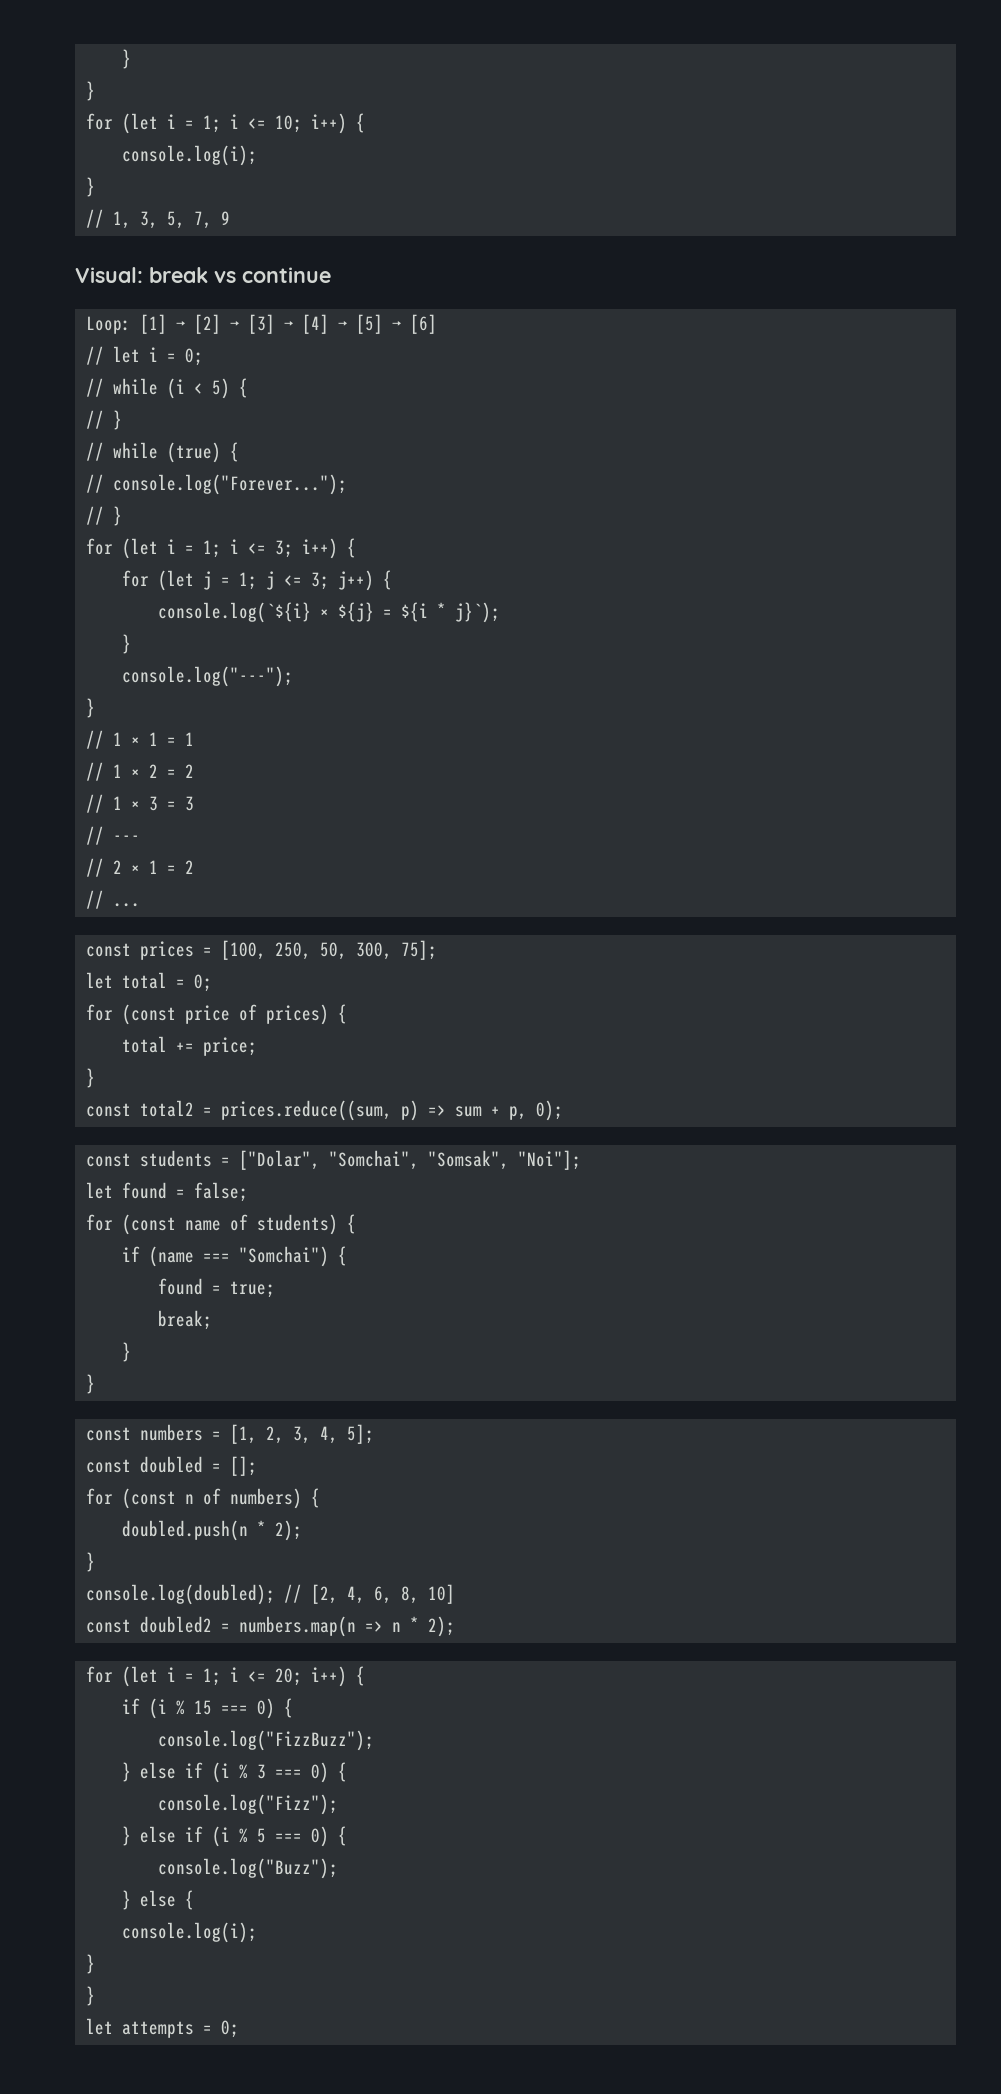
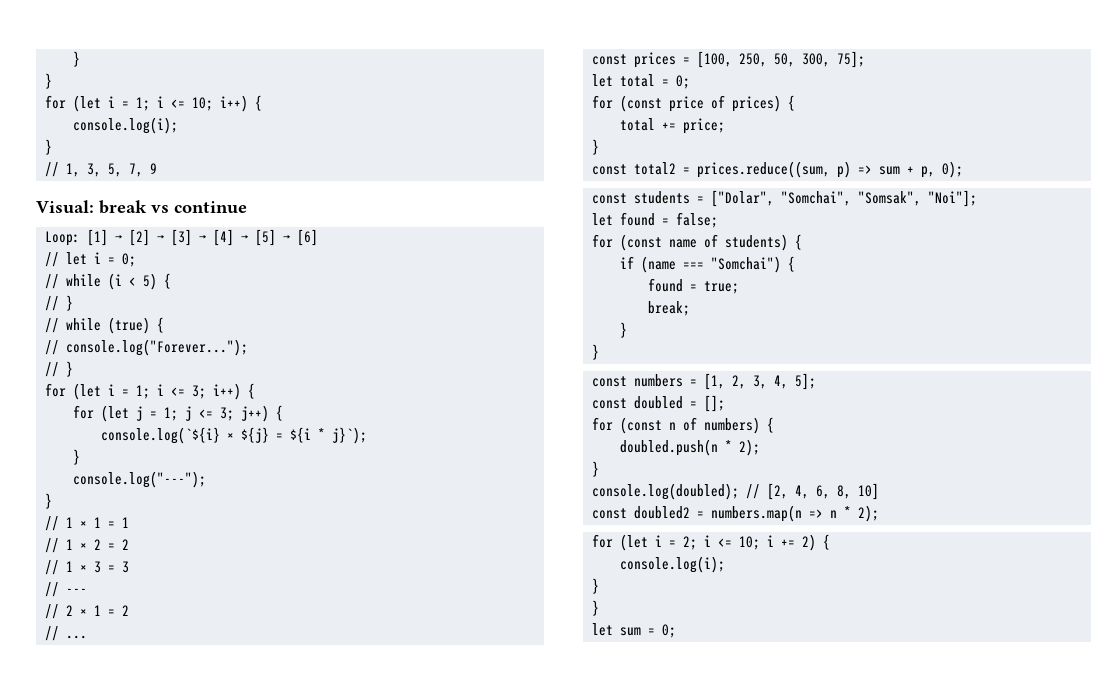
- for (let i = 1; i <= 20; i++) {
- if (i % 15 === 0) {
- console.log("FizzBuzz");
- } else if (i % 3 === 0) {
- console.log("Fizz");
- } else if (i % 5 === 0) {
- console.log("Buzz");
- } else {
+ for (let i = 2; i <= 10; i += 2) {
- let attempts = 0;
+ let sum = 0;

